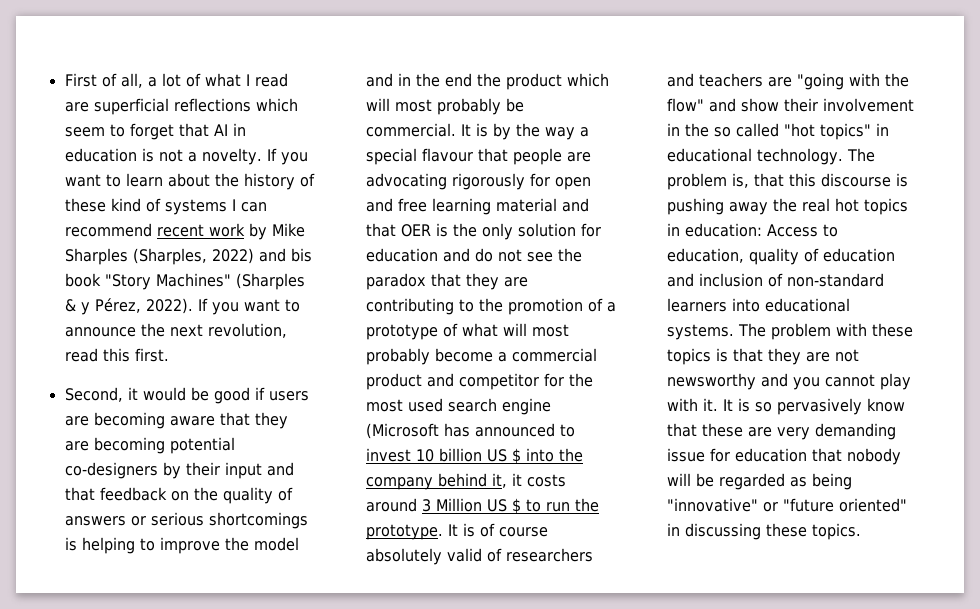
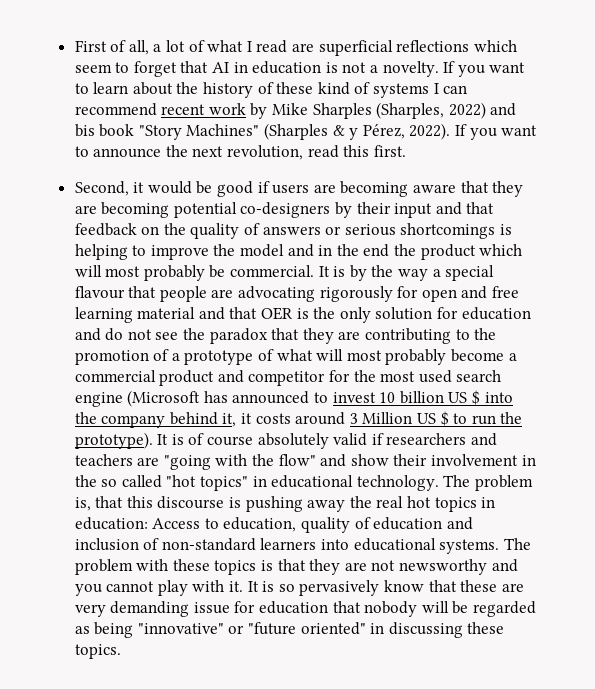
- It is by the way a special flavour that people are advocating rigorously for open and free learning material and that OER is the only solution for education and do not see the paradox that they are contributing to the promotion of a prototype of what will most probably become a commercial product and competitor for the most used search engine (Microsoft has announced to invest 10 billion US $ into the company behind it, it costs around 3 Million US $ to run the prototype.
+ It is by the way a special flavour that people are advocating rigorously for open and free learning material and that OER is the only solution for education and do not see the paradox that they are contributing to the promotion of a prototype of what will most probably become a commercial product and competitor for the most used search engine (Microsoft has announced to invest 10 billion US $ into the company behind it, it costs around 3 Million US $ to run the prototype).
- It is of course absolutely valid of researchers and teachers are "going with the flow" and show their involvement in the so called "hot topics" in educational technology.
+ It is of course absolutely valid if researchers and teachers are "going with the flow" and show their involvement in the so called "hot topics" in educational technology.

